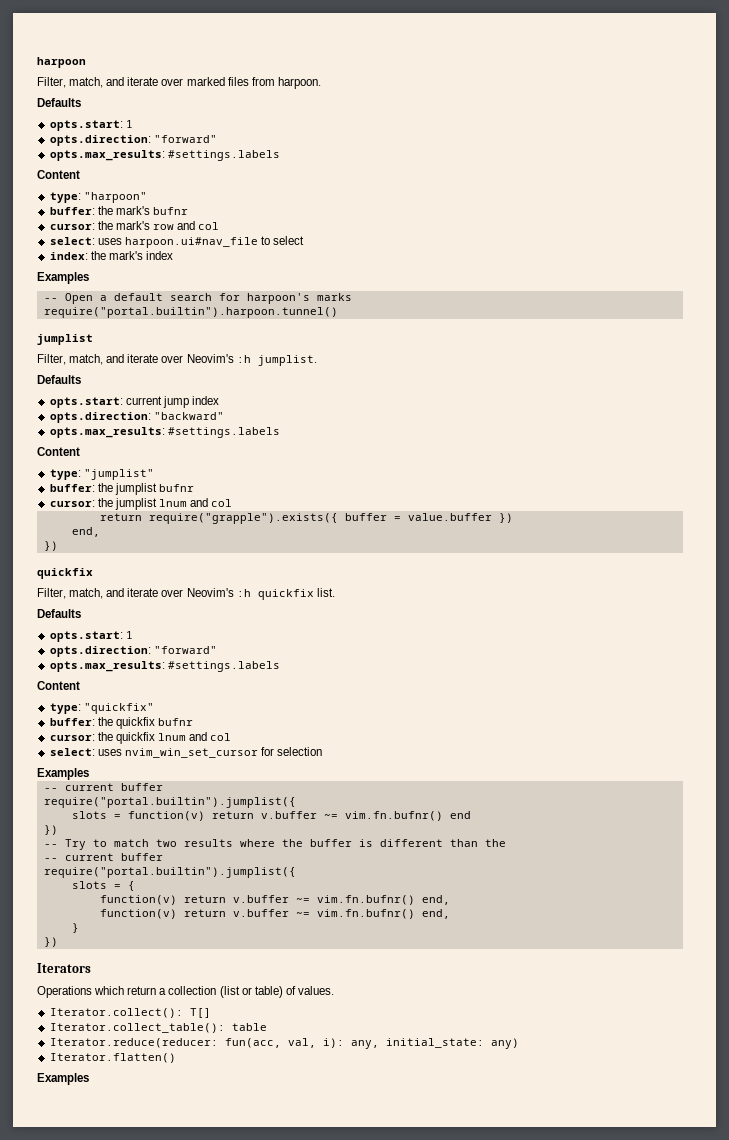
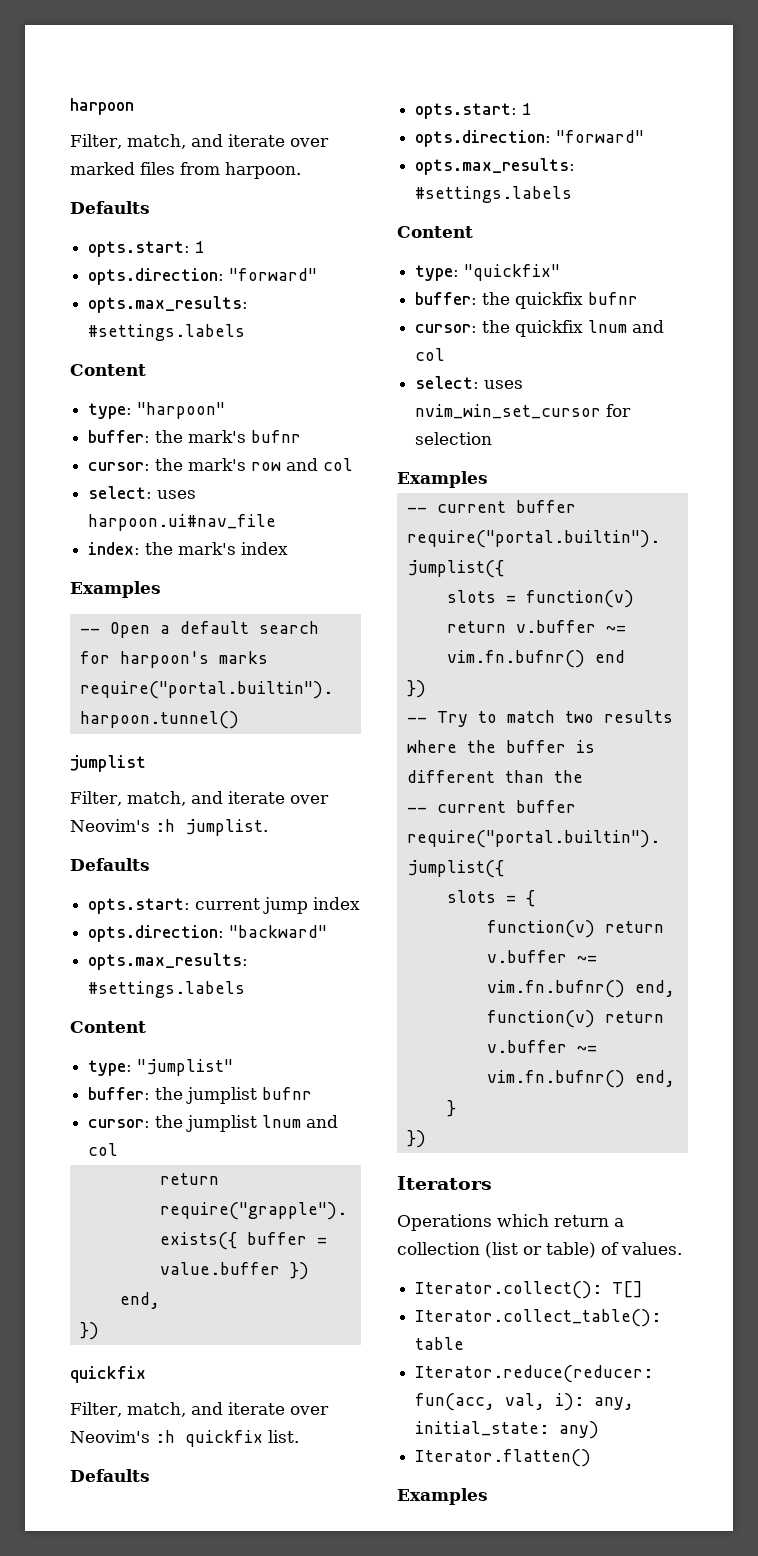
- select: uses harpoon.ui#nav_file to select
+ select: uses harpoon.ui#nav_file

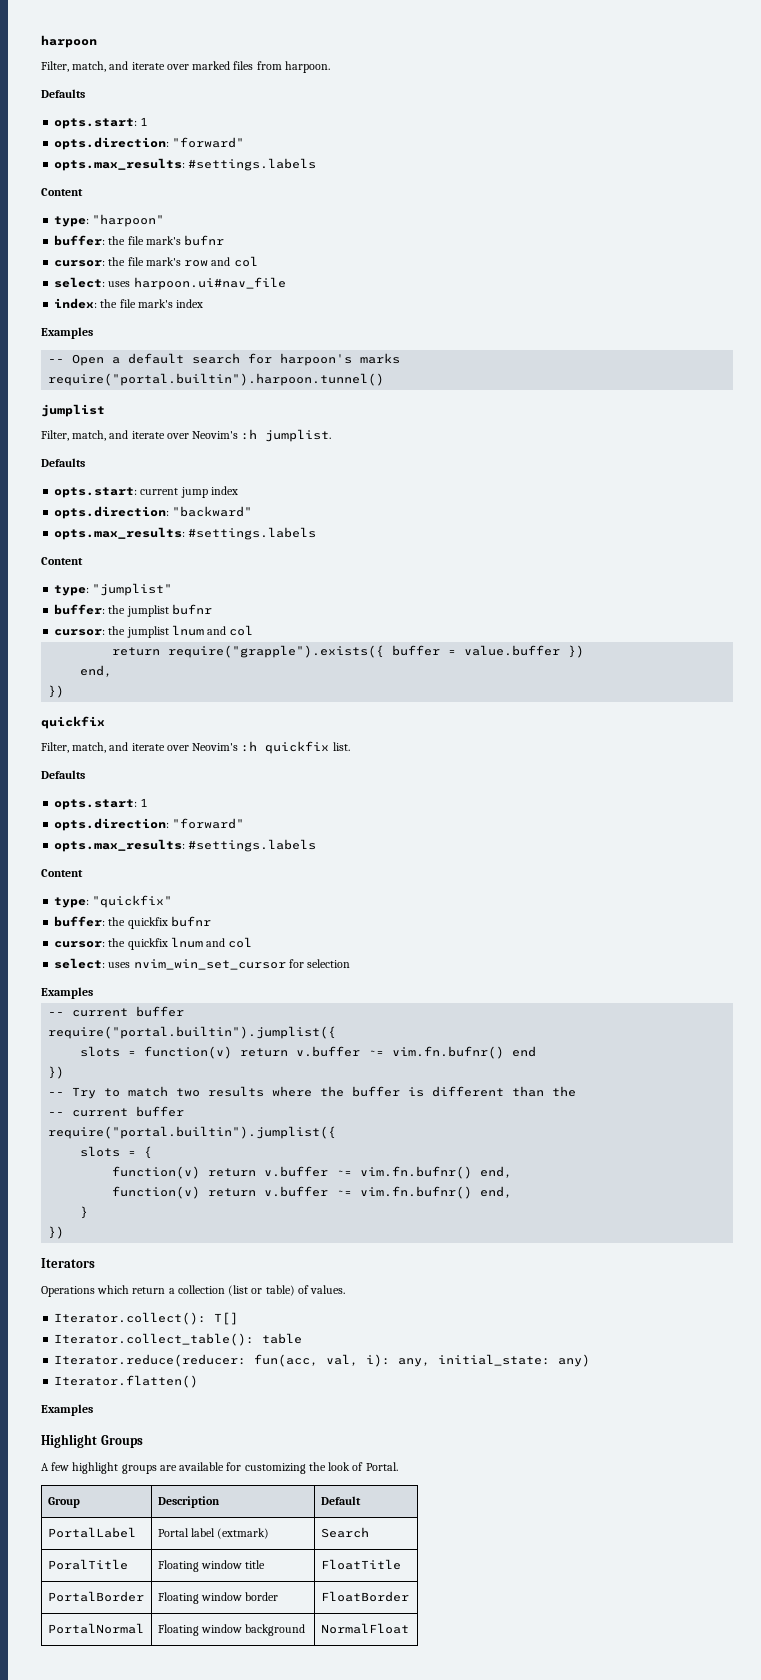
- buffer: the mark's bufnr
+ buffer: the file mark's bufnr
- cursor: the mark's row and col
+ cursor: the file mark's row and col
- index: the mark's index
+ index: the file mark's index
+ Highlight Groups
+ A few highlight groups are available for customizing the look of Portal.
+ Group | Description | Default
+ PortalLabel | Portal label (extmark) | Search
+ PoralTitle | Floating window title | FloatTitle
+ PortalBorder | Floating window border | FloatBorder
+ PortalNormal | Floating window background | NormalFloat

